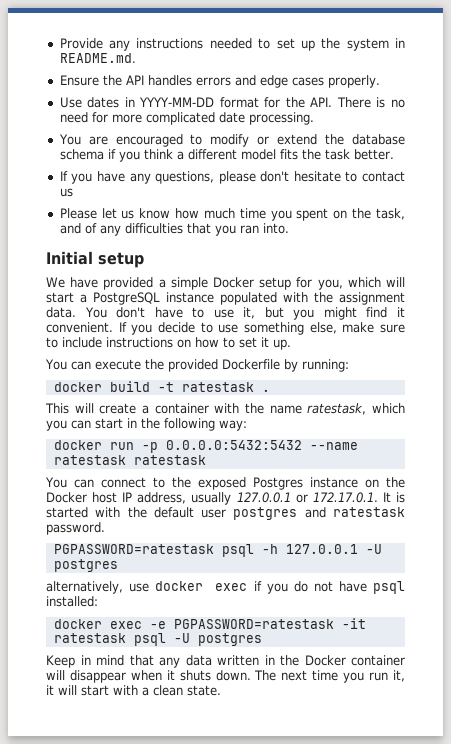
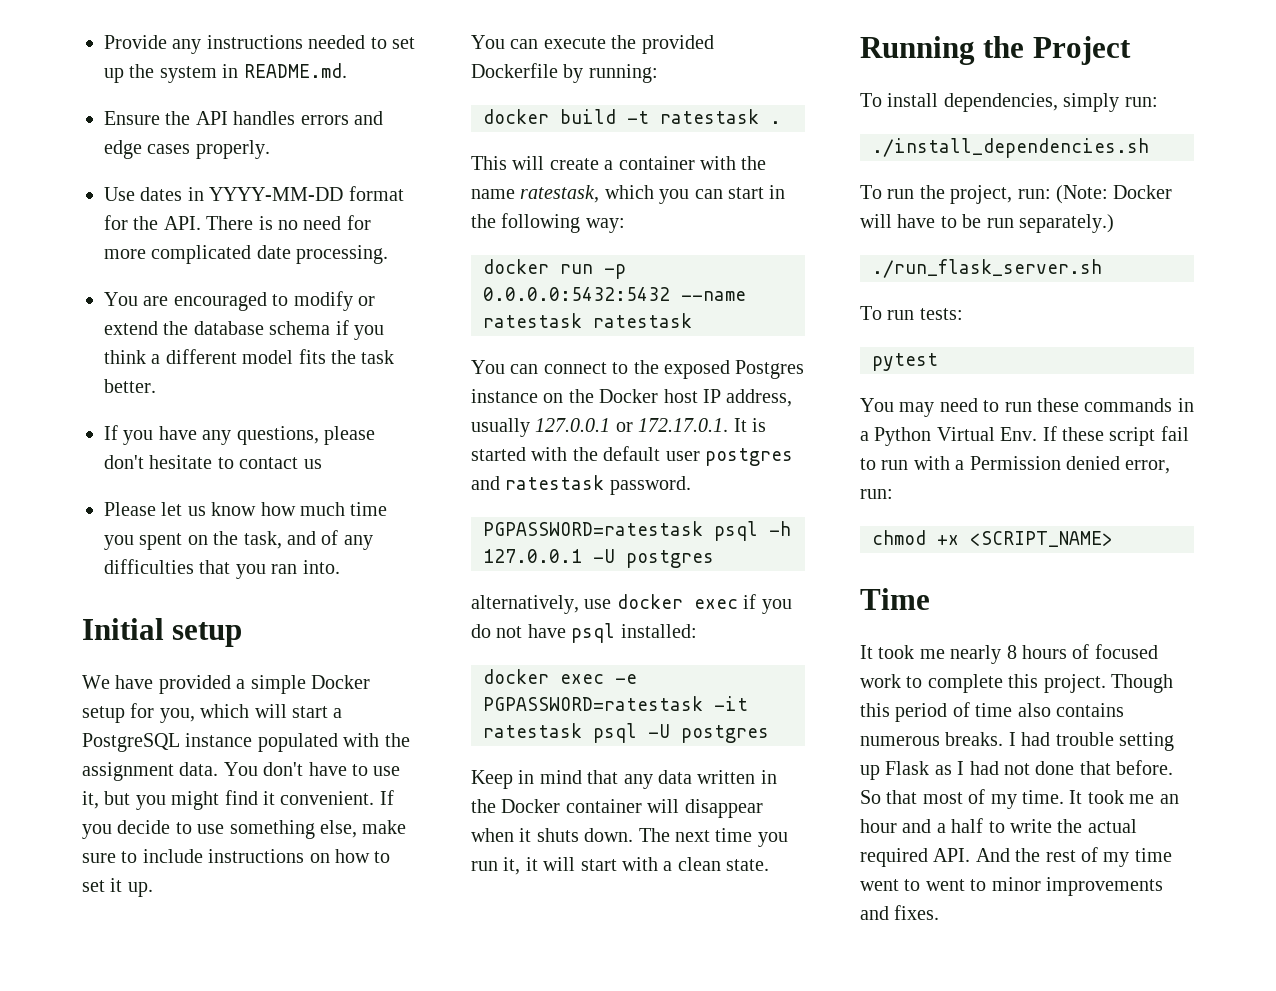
+ Running the Project
+ To install dependencies, simply run:
+ ./install_dependencies.sh
+ To run the project, run: (Note: Docker will have to be run separately.)
+ ./run_flask_server.sh
+ To run tests:
+ pytest
+ You may need to run these commands in a Python Virtual Env. If these script fail to run with a Permission denied error, run:
+ chmod +x <SCRIPT_NAME>
+ Time
+ It took me nearly 8 hours of focused work to complete this project. Though this period of time also contains numerous breaks. I had trouble setting up Flask as I had not done that before. So that most of my time. It took me an hour and a half to write the actual required API. And the rest of my time went to went to minor improvements and fixes.

